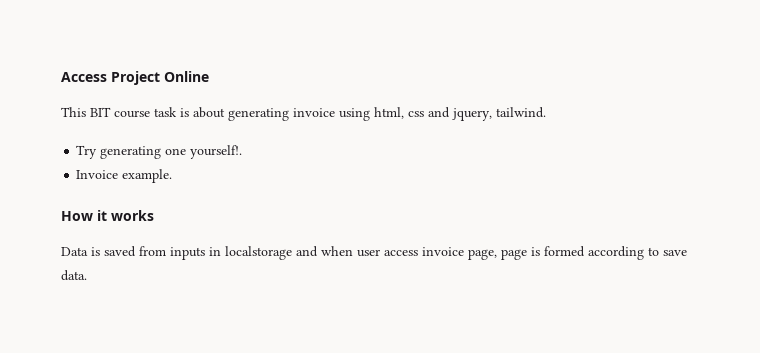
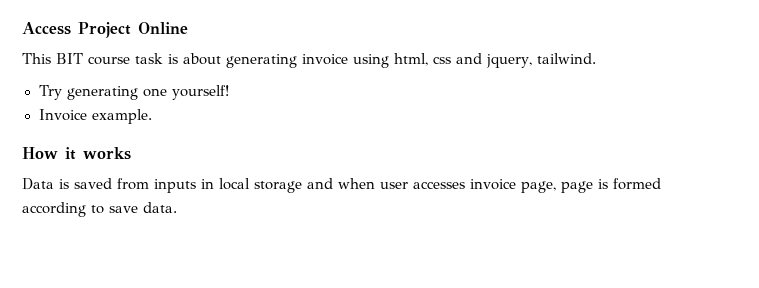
- Try generating one yourself!.
+ Try generating one yourself!
- Data is saved from inputs in localstorage and when user access invoice page, page is formed according to save data.
+ Data is saved from inputs in local storage and when user accesses invoice page, page is formed according to save data.

